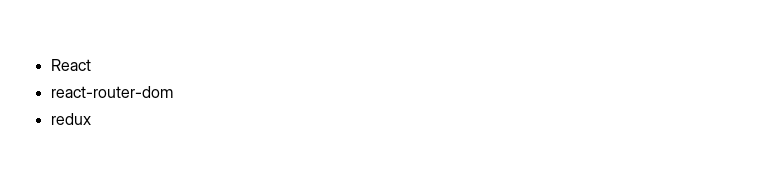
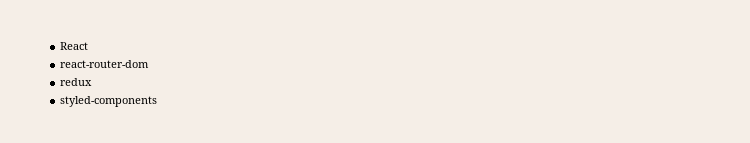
+ styled-components

